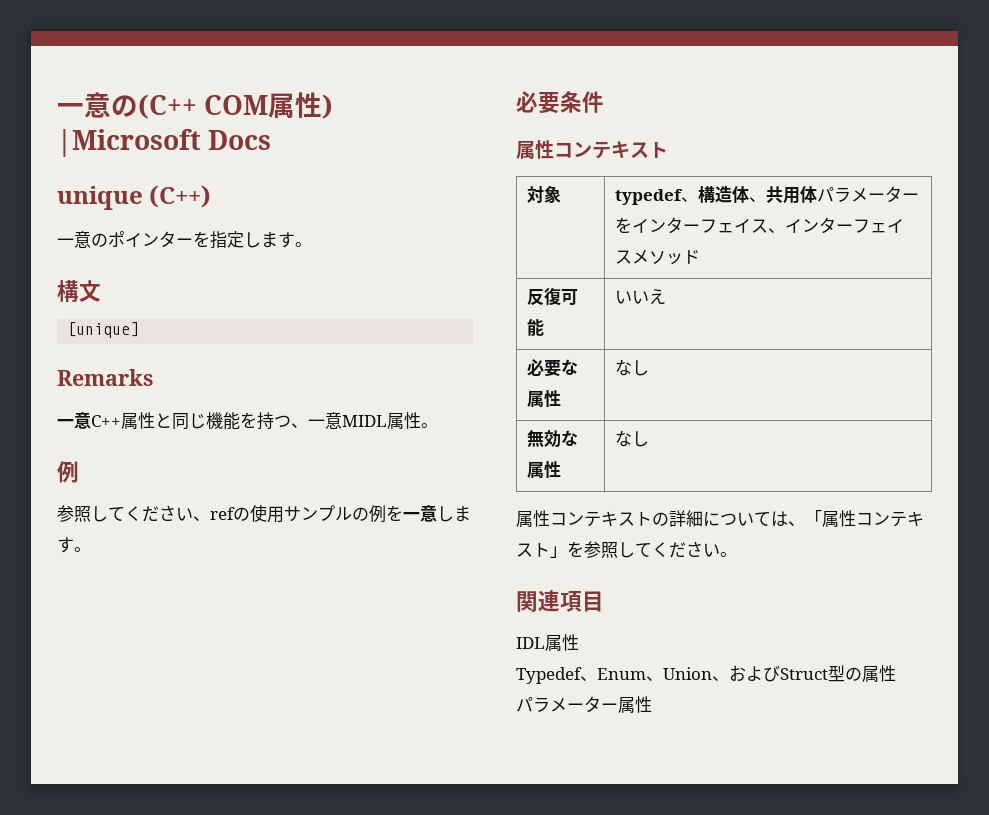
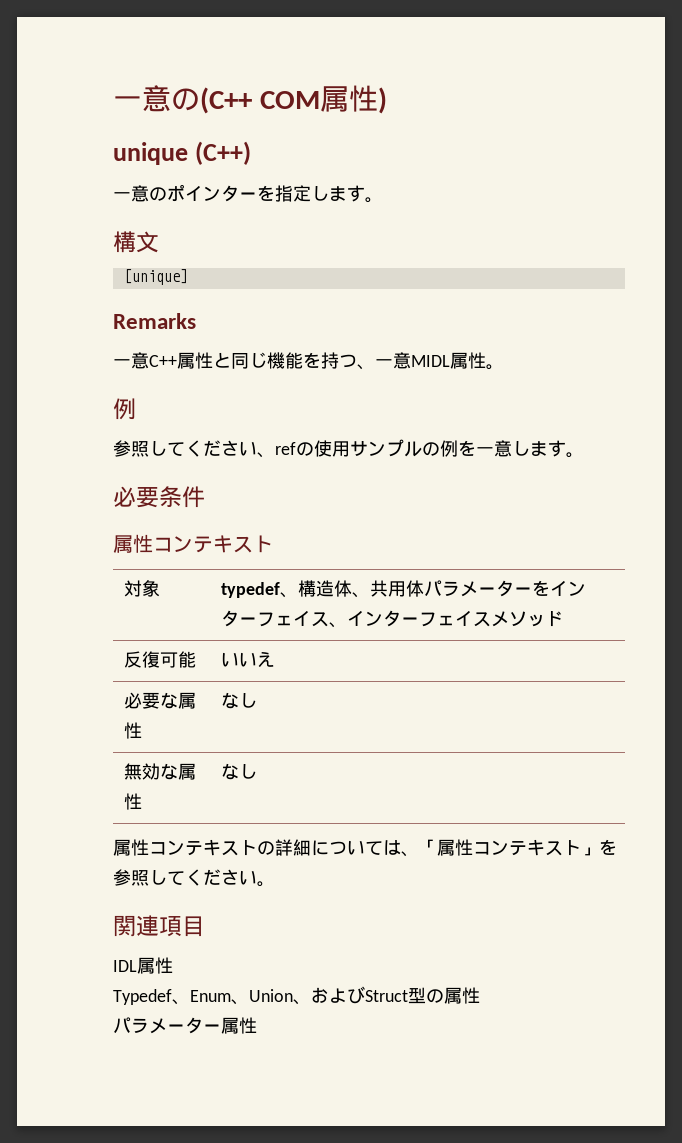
- 一意の(C++ COM属性) |Microsoft Docs
+ 一意の(C++ COM属性)

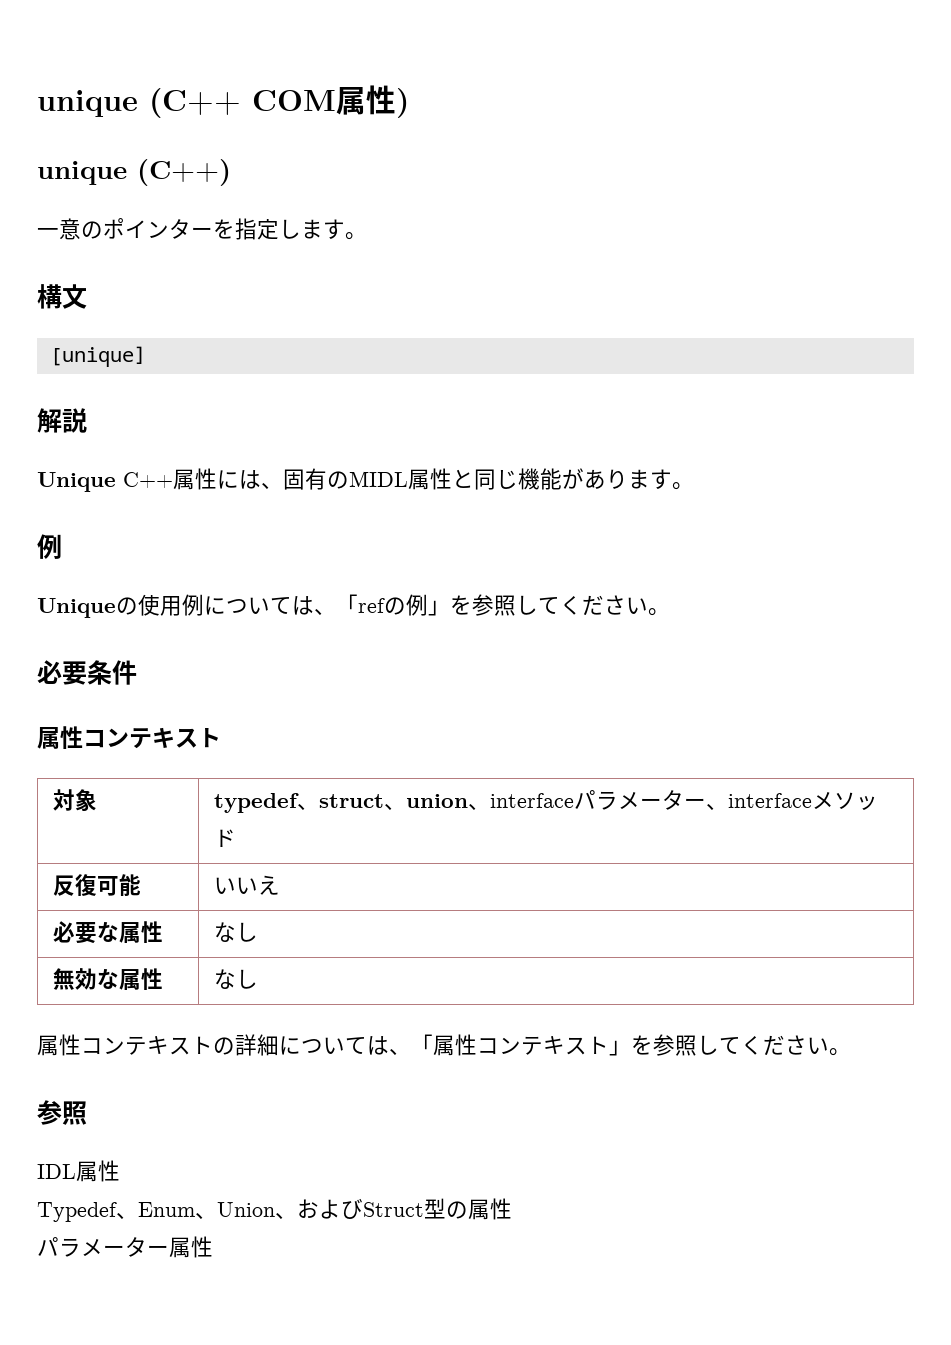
- 一意の(C++ COM属性)
+ unique (C++ COM属性)
- Remarks
- 一意C++属性と同じ機能を持つ、一意MIDL属性。
+ 解説
+ Unique C++属性には、固有のMIDL属性と同じ機能があります。
  例
- 参照してください、refの使用サンプルの例を一意します。
+ Uniqueの使用例については、「refの例」を参照してください。
- 対象 | typedef、構造体、共用体パラメーターをインターフェイス、インターフェイスメソッド
+ 対象 | typedef、struct、union、interfaceパラメーター、interfaceメソッド
  属性コンテキストの詳細については、「属性コンテキスト」を参照してください。
- 関連項目
+ 参照

